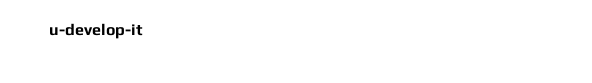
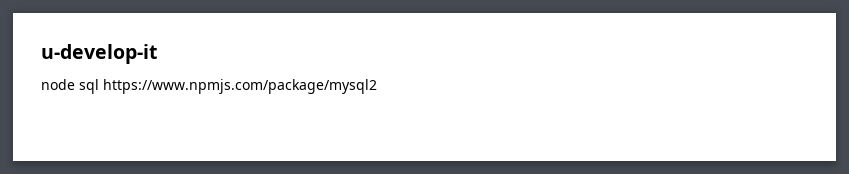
+ node sql https://www.npmjs.com/package/mysql2

